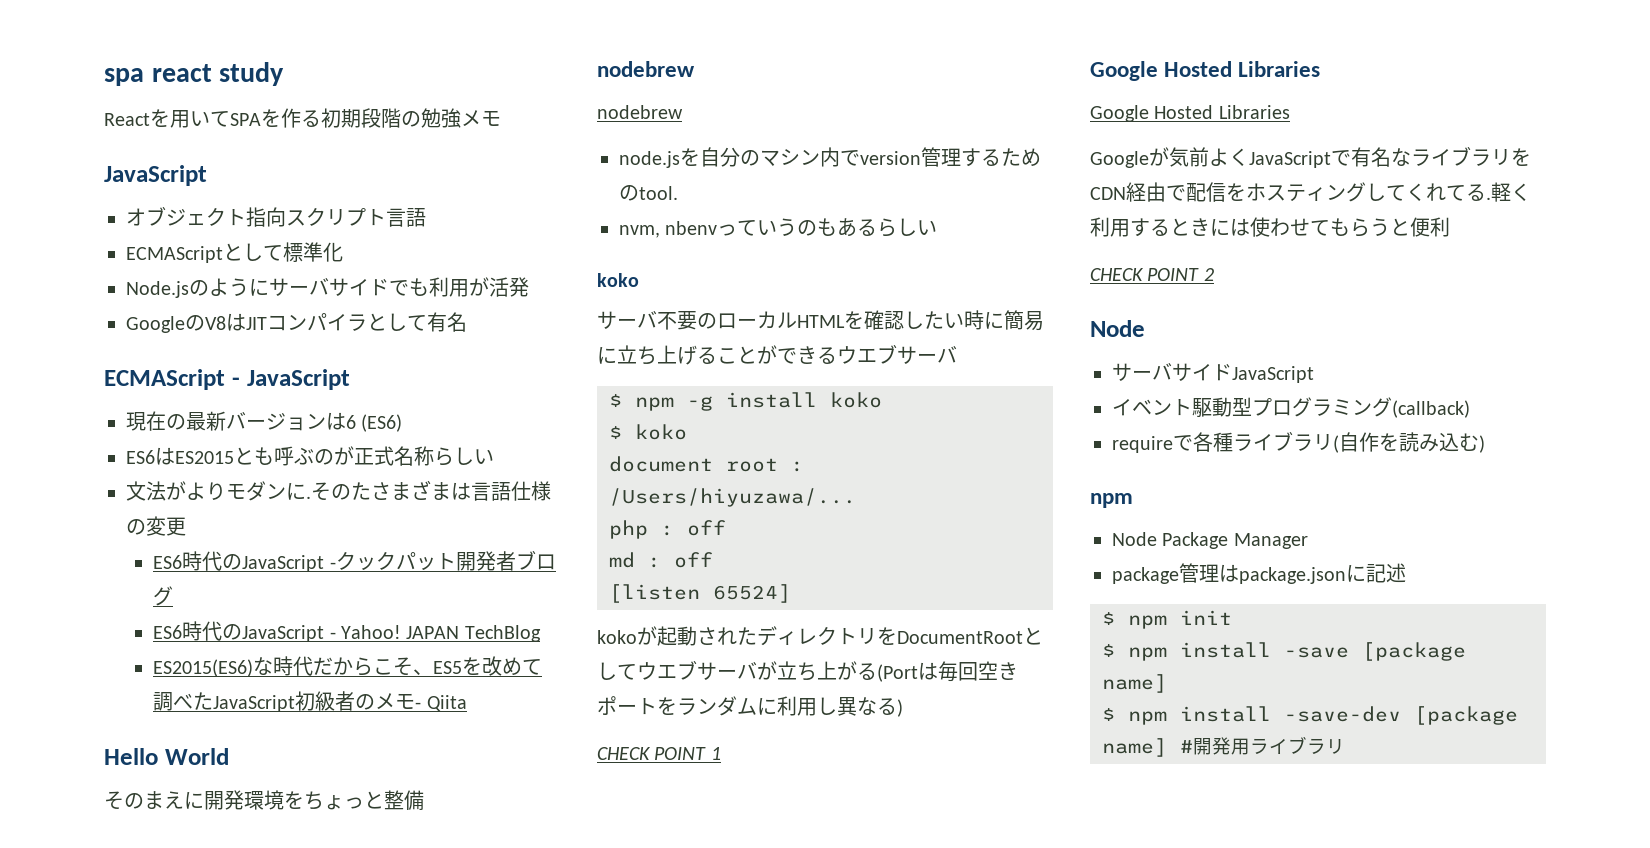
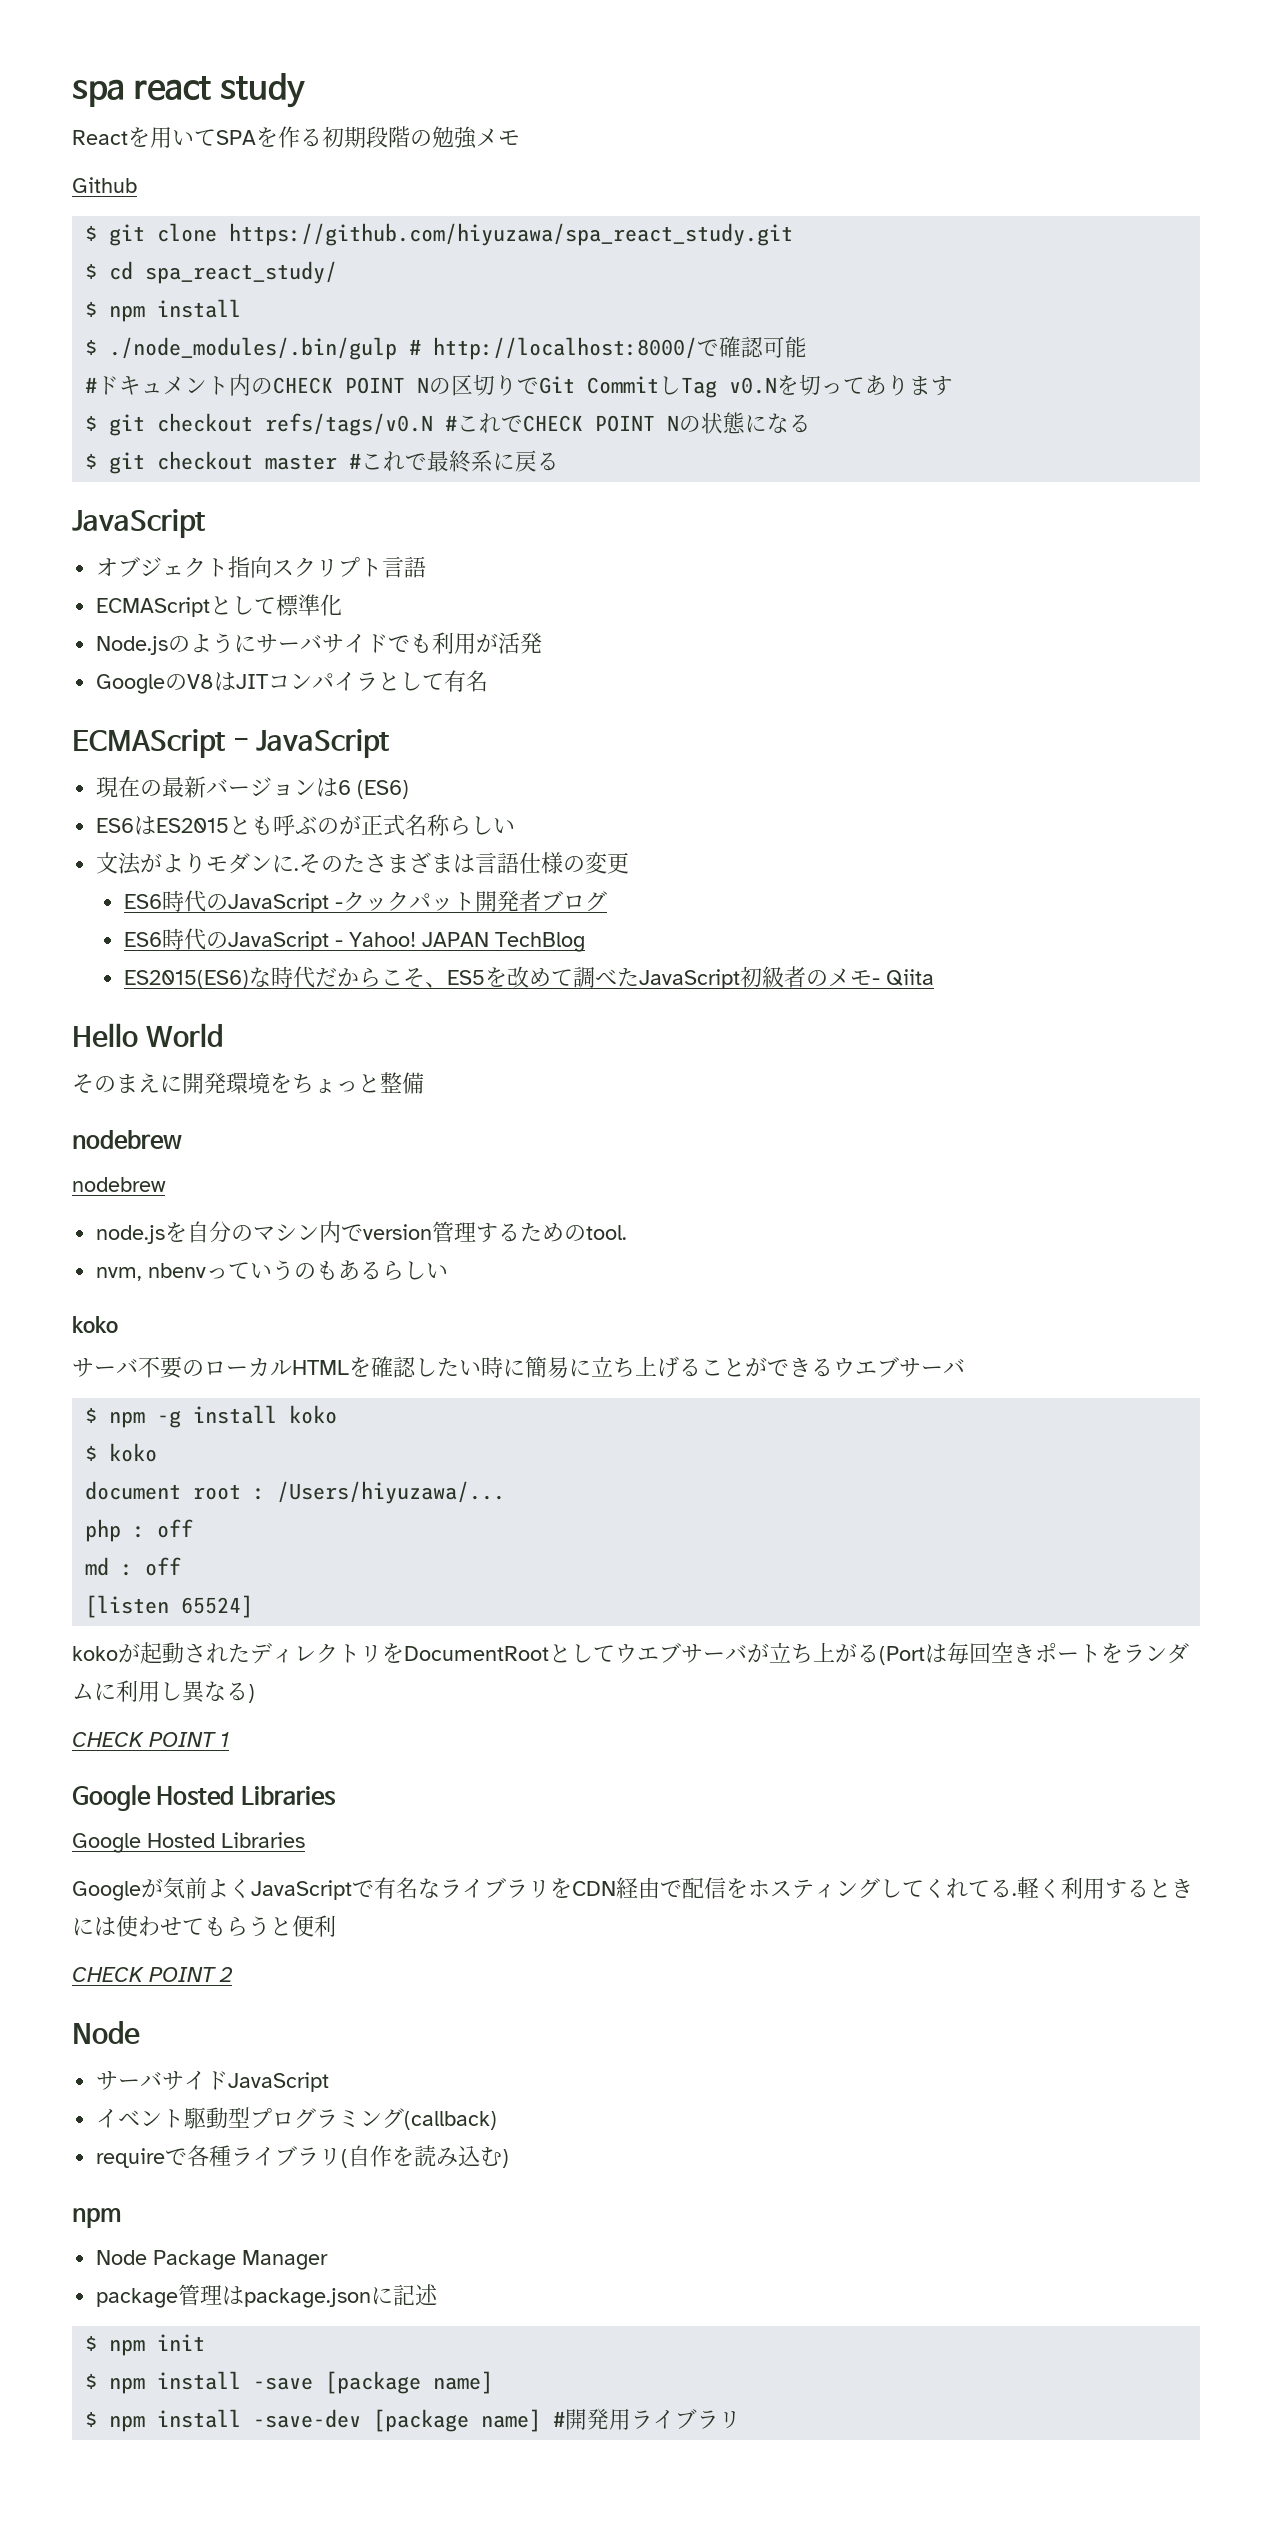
+ Github
+ $ git clone https://github.com/hiyuzawa/spa_react_study.git
+ $ cd spa_react_study/
+ $ npm install
+ $ ./node_modules/.bin/gulp # http://localhost:8000/で確認可能
+ #ドキュメント内のCHECK POINT Nの区切りでGit CommitしTag v0.Nを切ってあります
+ $ git checkout refs/tags/v0.N #これでCHECK POINT Nの状態になる
+ $ git checkout master #これで最終系に戻る

